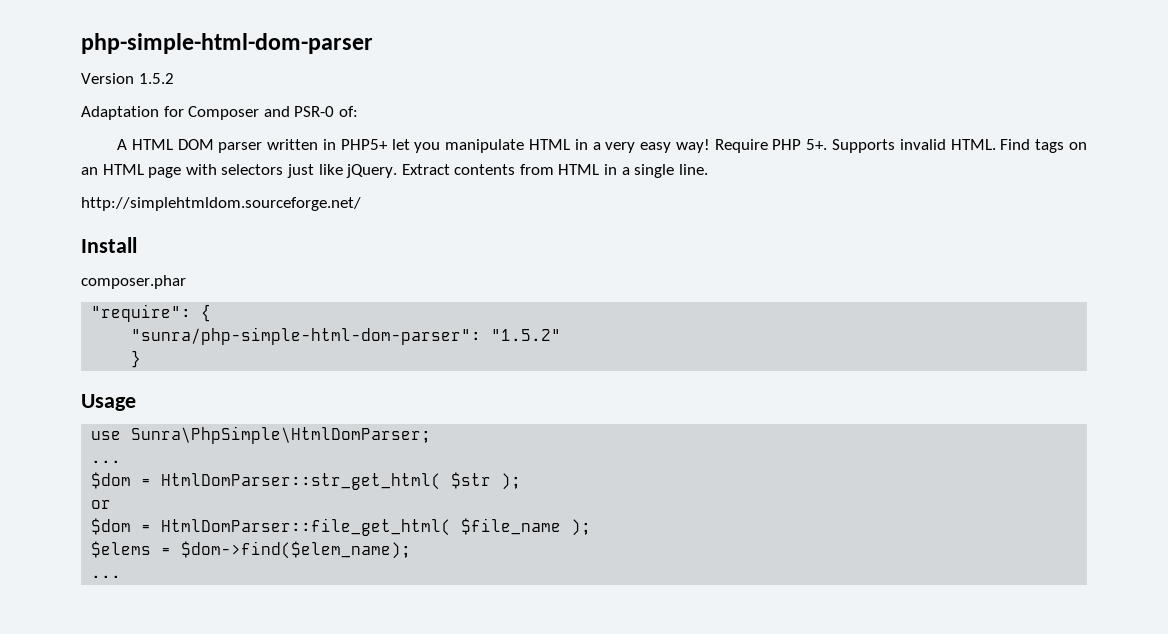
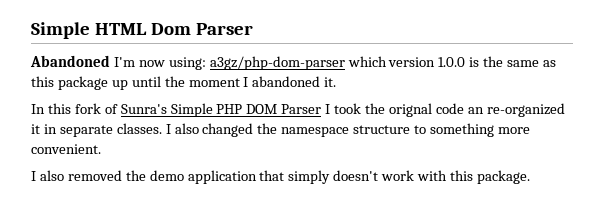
- php-simple-html-dom-parser
- Version 1.5.2
- Adaptation for Composer and PSR-0 of:
- A HTML DOM parser written in PHP5+ let you manipulate HTML in a very easy way! Require PHP 5+. Supports invalid HTML. Find tags on an HTML page with selectors just like jQuery. Extract contents from HTML in a single line.
- http://simplehtmldom.sourceforge.net/
- Install
- composer.phar
- "require": {
- "sunra/php-simple-html-dom-parser": "1.5.2"
- }
- Usage
- use Sunra\PhpSimple\HtmlDomParser;
- ...
- $dom = HtmlDomParser::str_get_html( $str );
- or
- $dom = HtmlDomParser::file_get_html( $file_name );
- $elems = $dom->find($elem_name);
- ...
+ Simple HTML Dom Parser
+ Abandoned I'm now using: a3gz/php-dom-parser which version 1.0.0 is the same as this package up until the moment I abandoned it.
+ In this fork of Sunra's Simple PHP DOM Parser I took the orignal code an re-organized it in separate classes. I also changed the namespace structure to something more convenient.
+ I also removed the demo application that simply doesn't work with this package.

